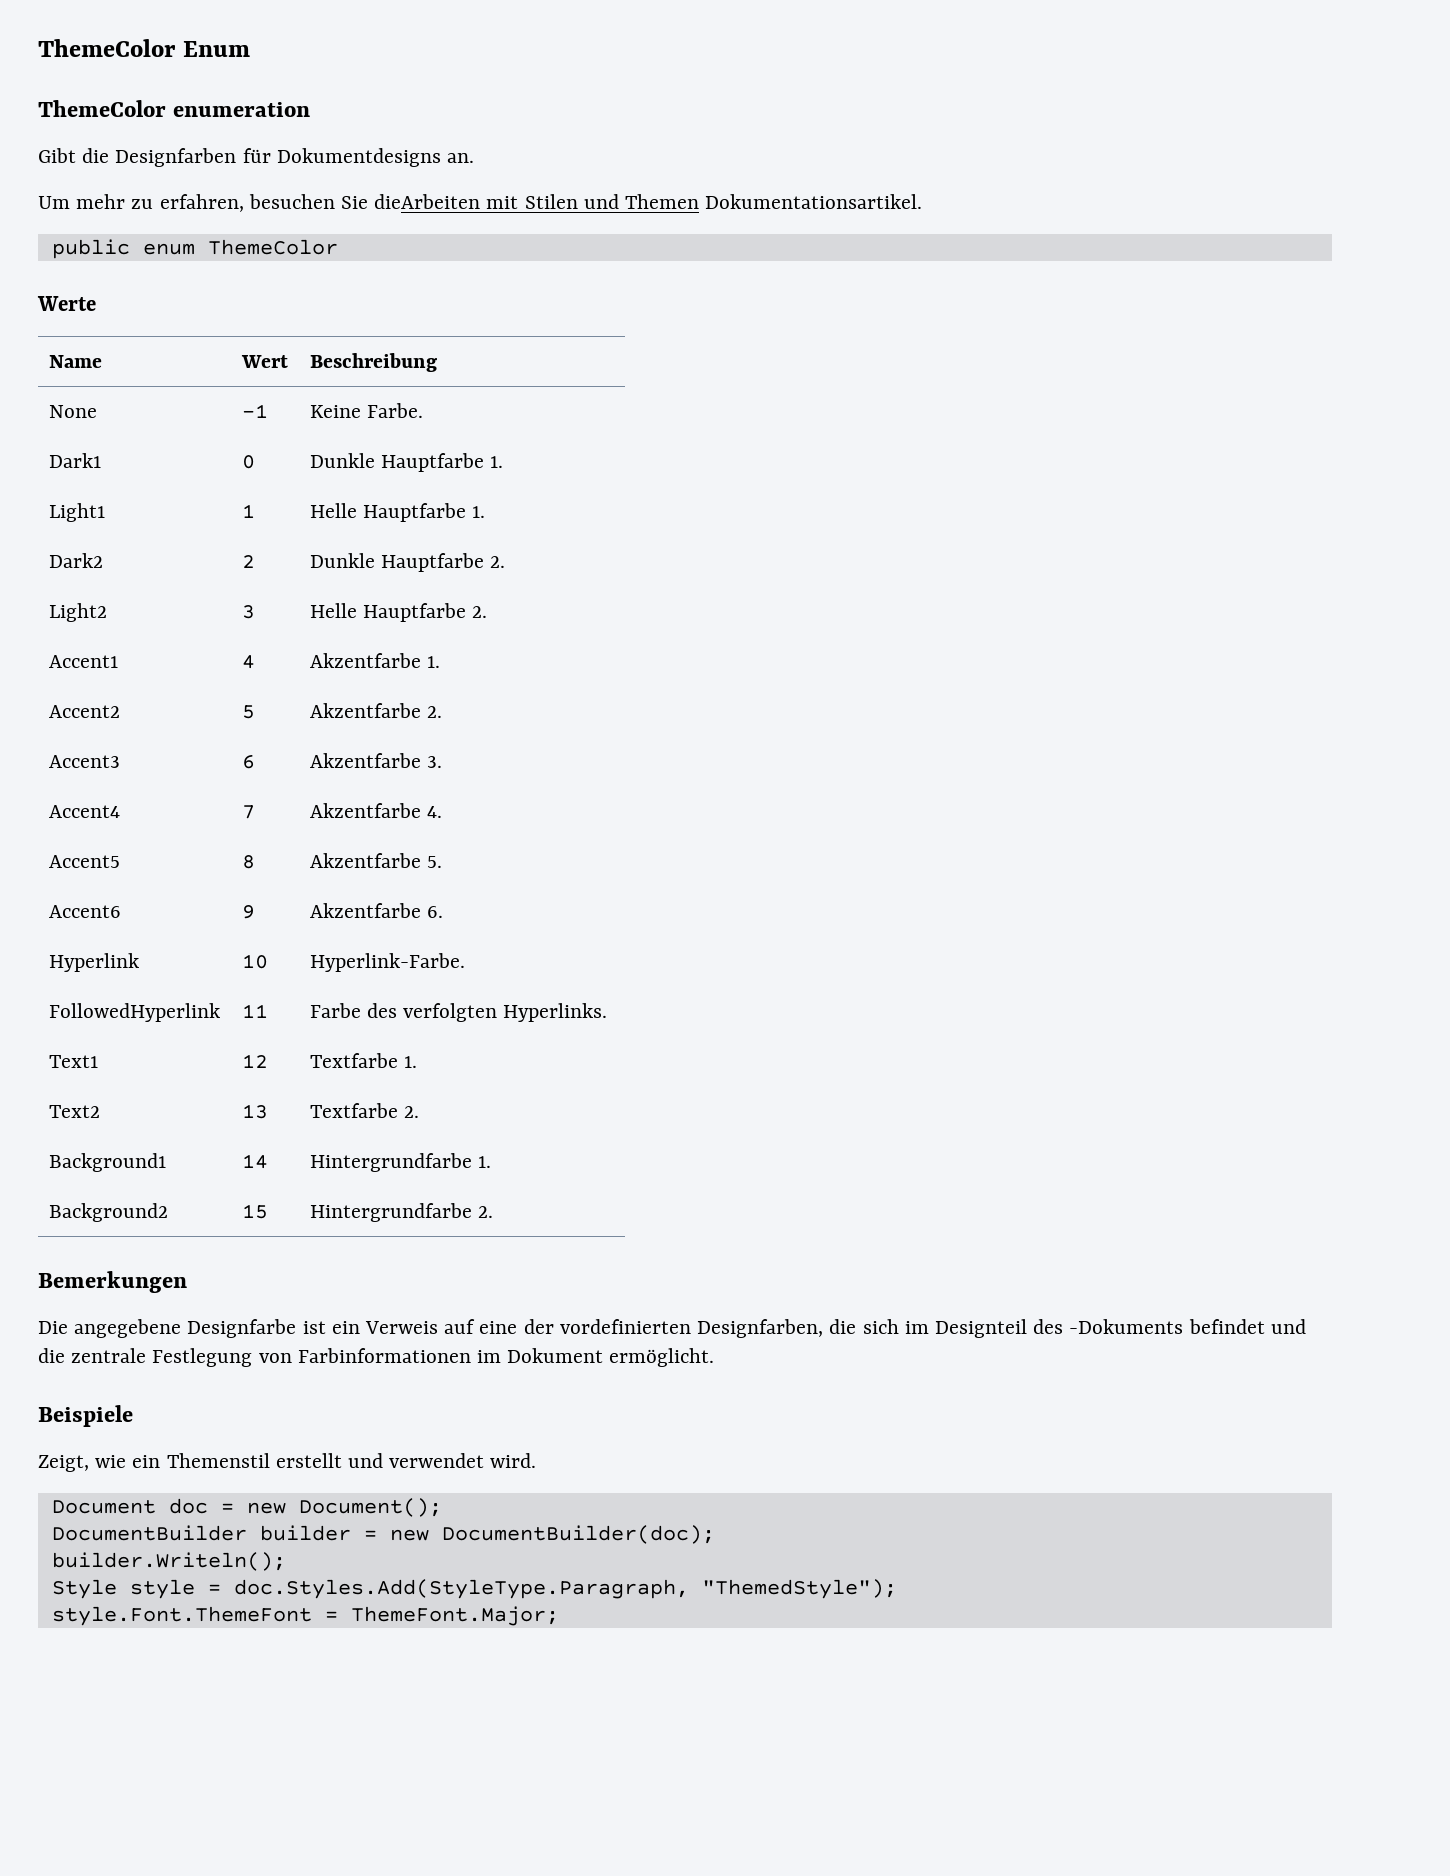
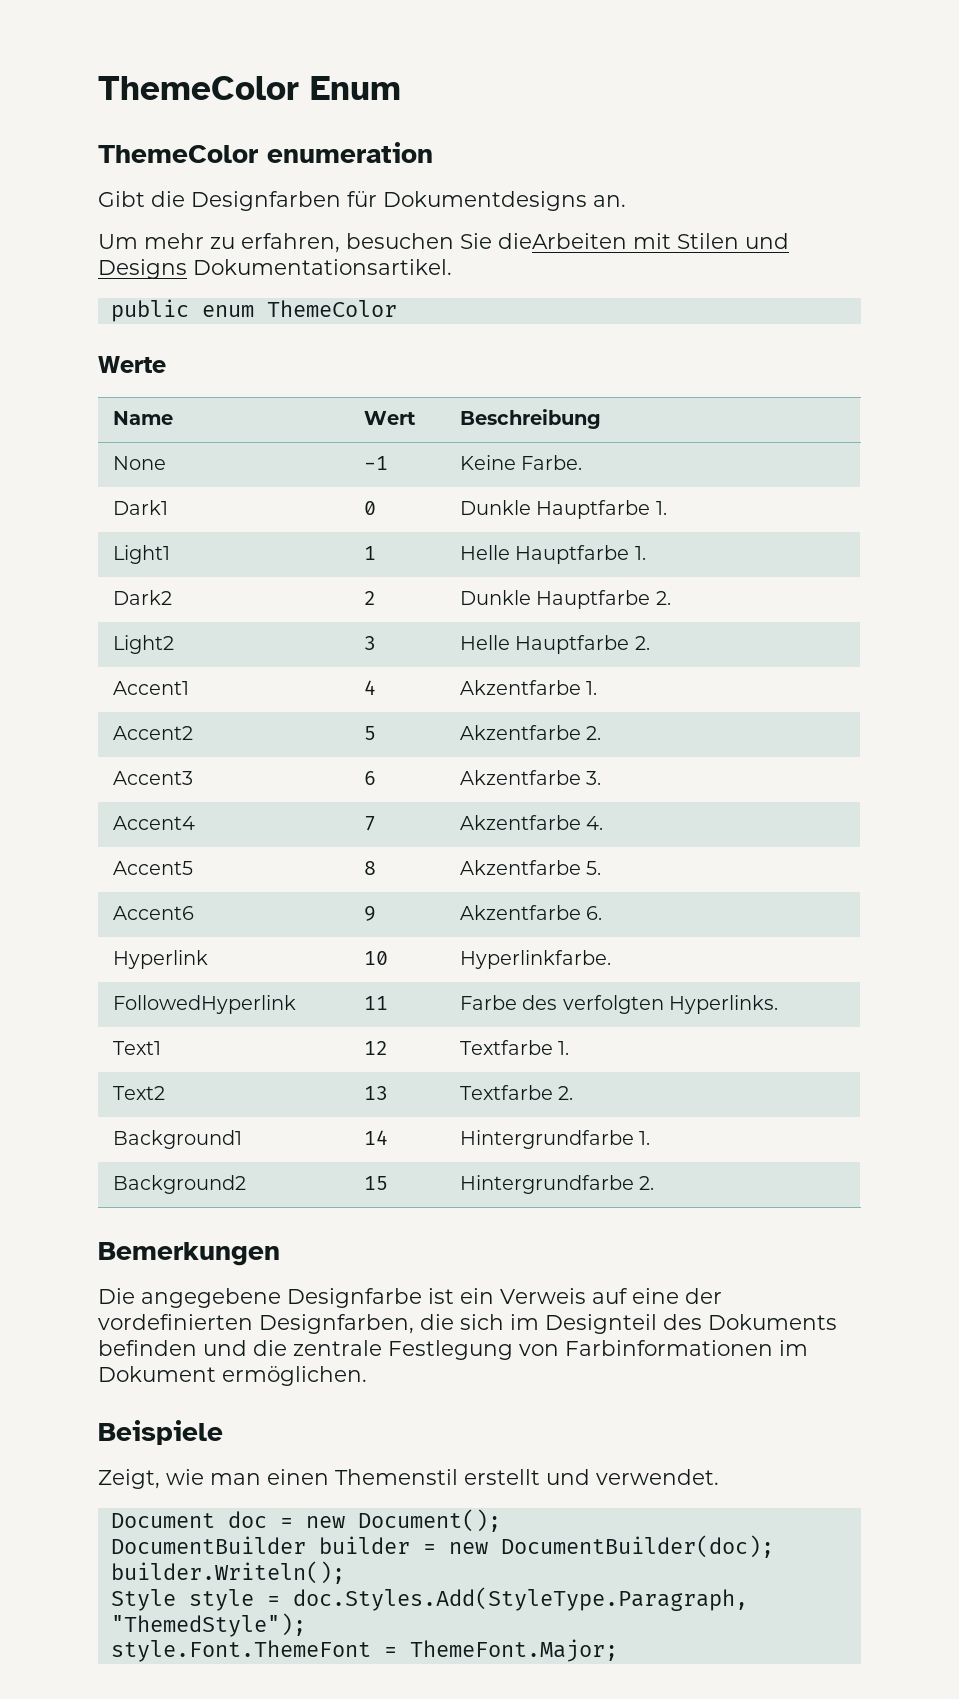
- Um mehr zu erfahren, besuchen Sie dieArbeiten mit Stilen und Themen Dokumentationsartikel.
+ Um mehr zu erfahren, besuchen Sie dieArbeiten mit Stilen und Designs Dokumentationsartikel.
- Hyperlink | 10 | Hyperlink-Farbe.
+ Hyperlink | 10 | Hyperlinkfarbe.
- Die angegebene Designfarbe ist ein Verweis auf eine der vordefinierten Designfarben, die sich im Designteil des -Dokuments befindet und die zentrale Festlegung von Farbinformationen im Dokument ermöglicht.
+ Die angegebene Designfarbe ist ein Verweis auf eine der vordefinierten Designfarben, die sich im Designteil des Dokuments befinden und die zentrale Festlegung von Farbinformationen im Dokument ermöglichen.
- Zeigt, wie ein Themenstil erstellt und verwendet wird.
+ Zeigt, wie man einen Themenstil erstellt und verwendet.

